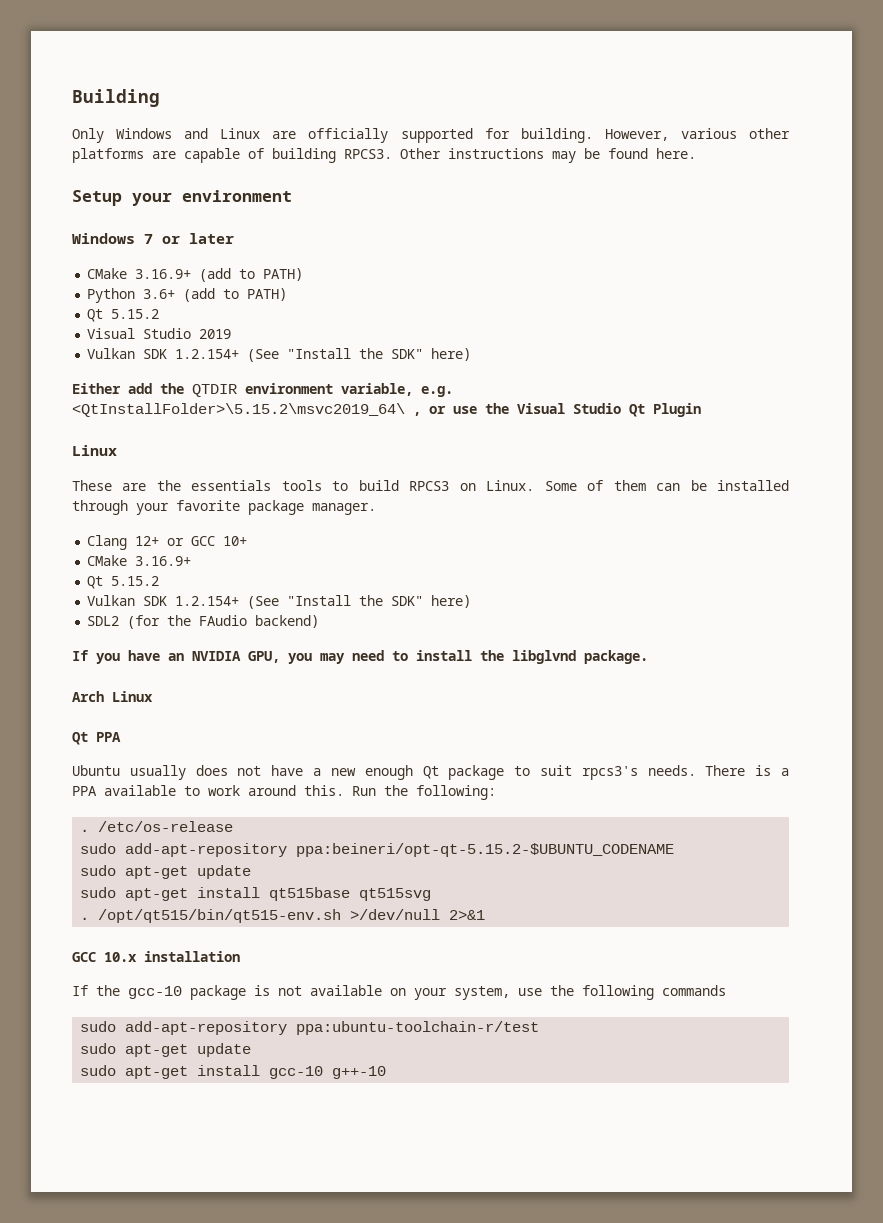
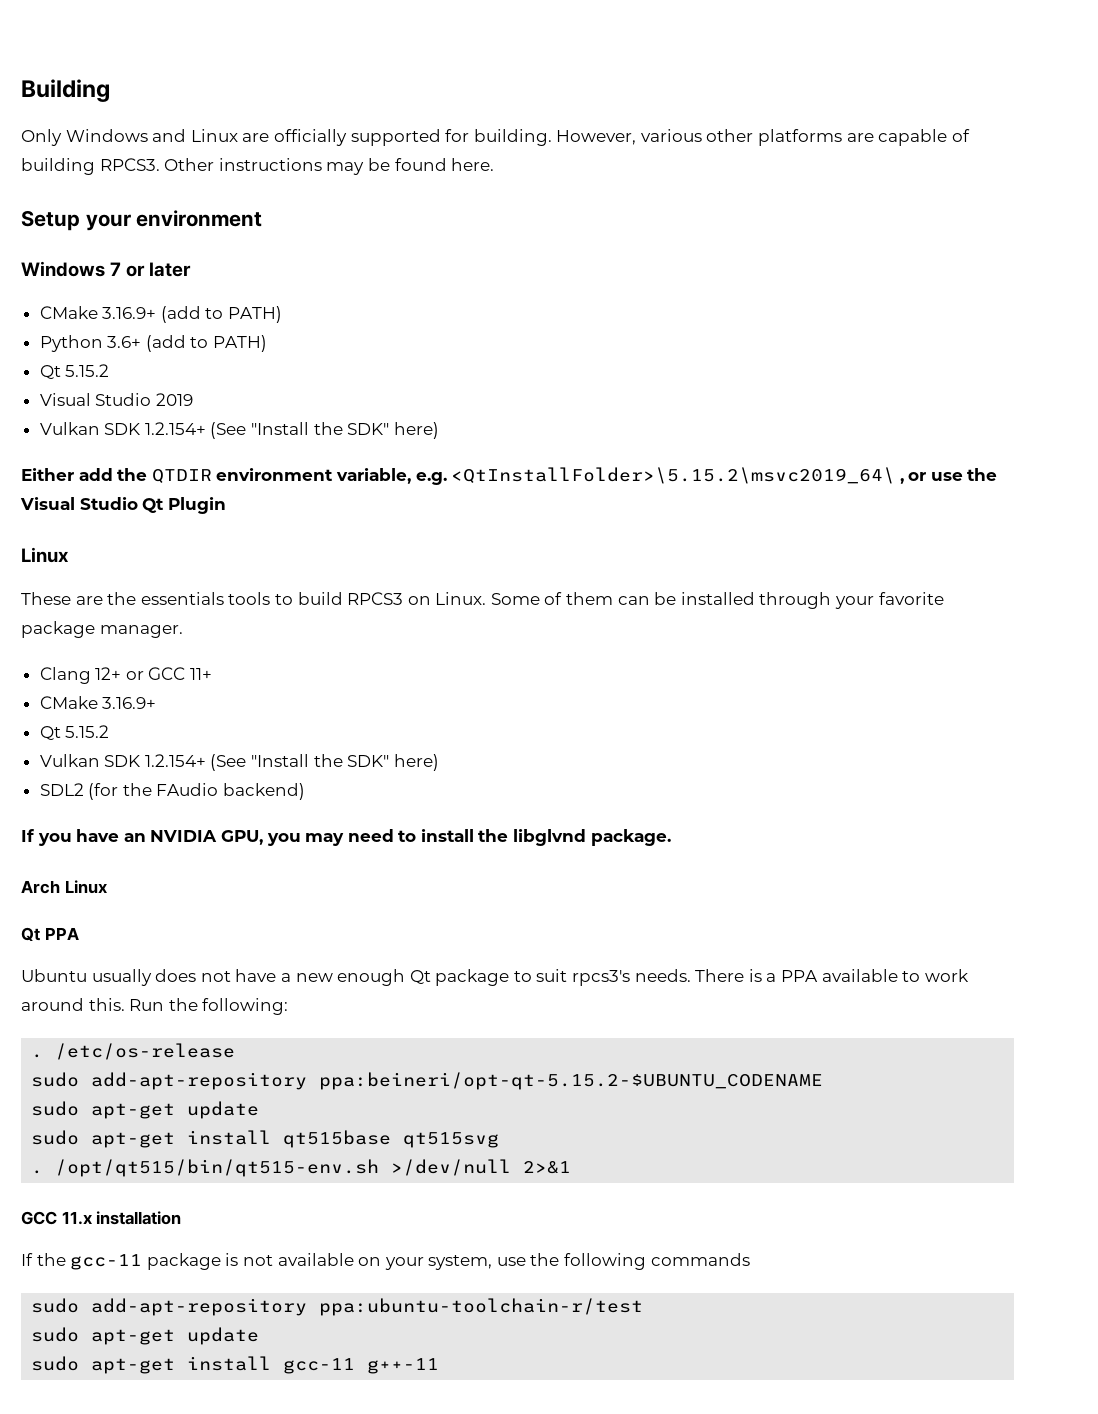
- Clang 12+ or GCC 10+
+ Clang 12+ or GCC 11+
- GCC 10.x installation
+ GCC 11.x installation
- If the gcc-10 package is not available on your system, use the following commands
+ If the gcc-11 package is not available on your system, use the following commands
- sudo apt-get install gcc-10 g++-10
+ sudo apt-get install gcc-11 g++-11

